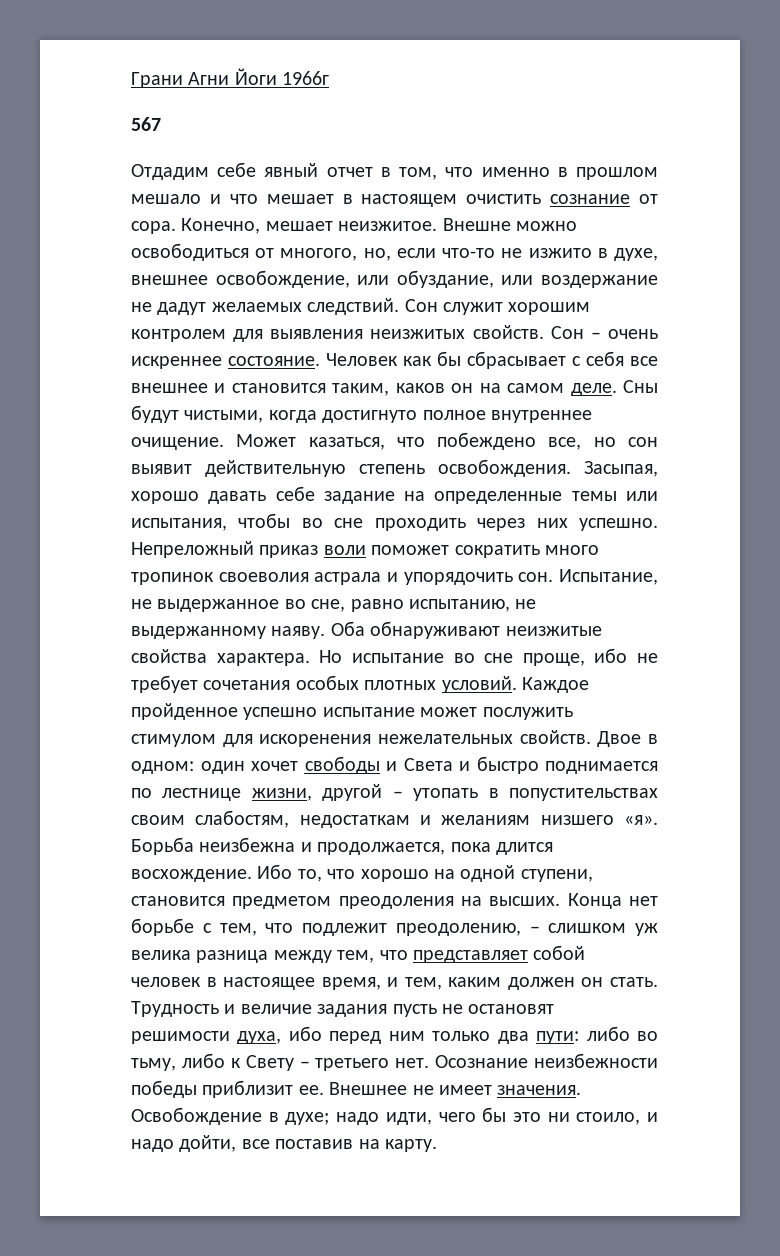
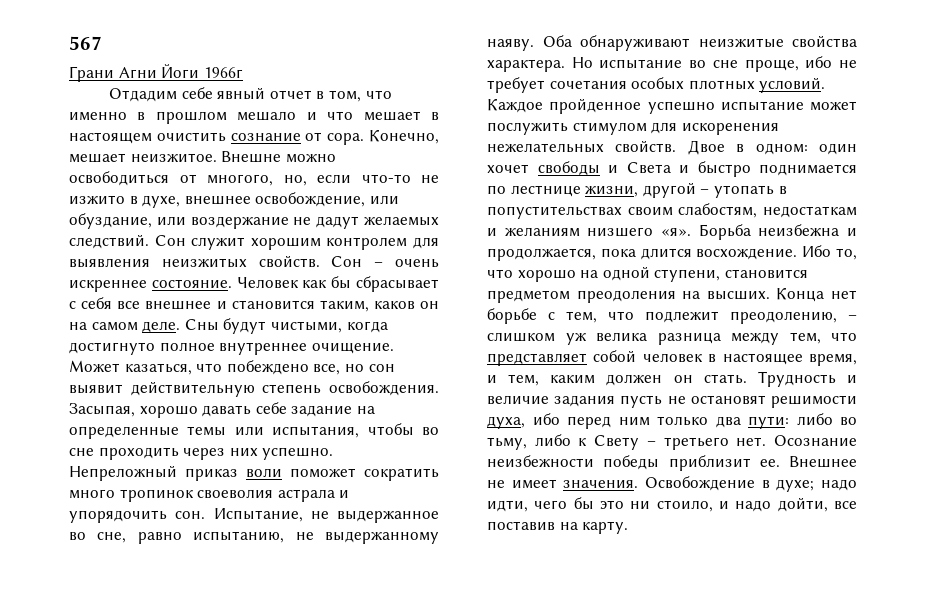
+ 567
- 567

